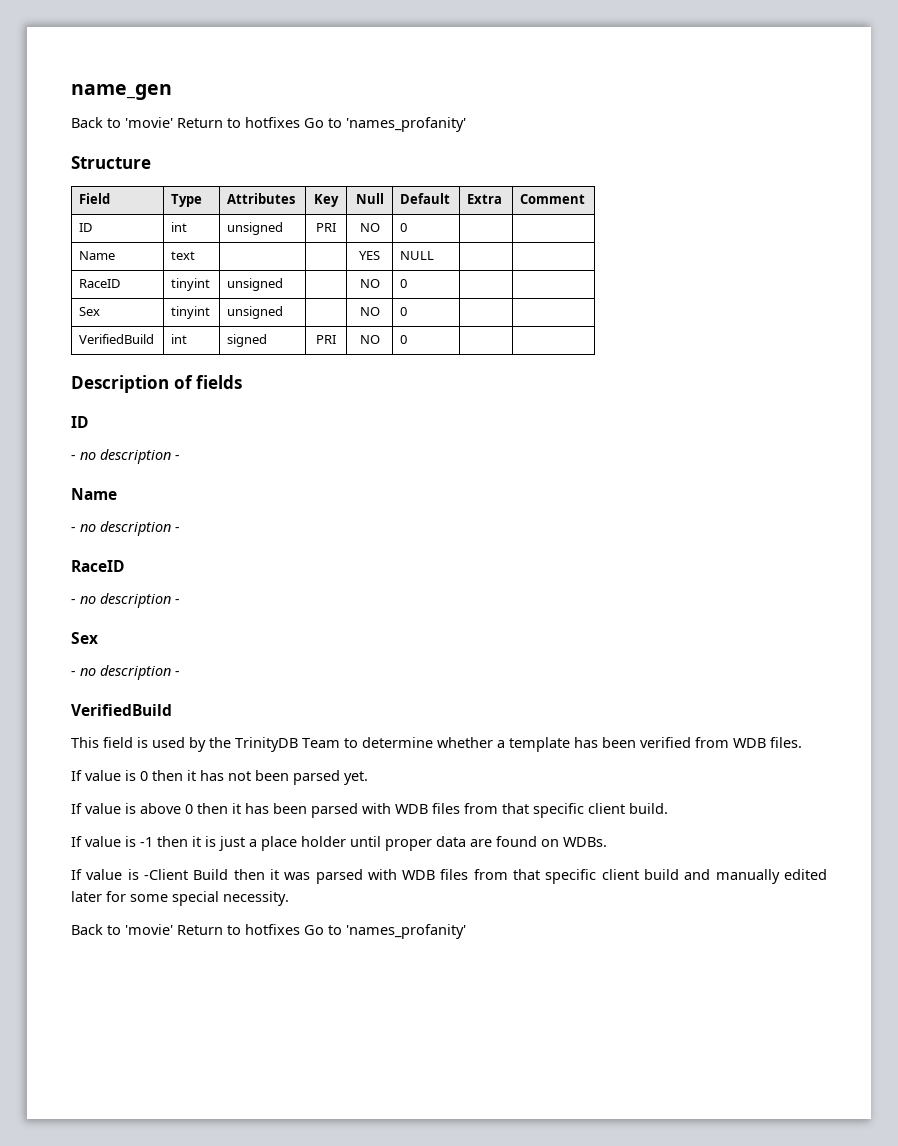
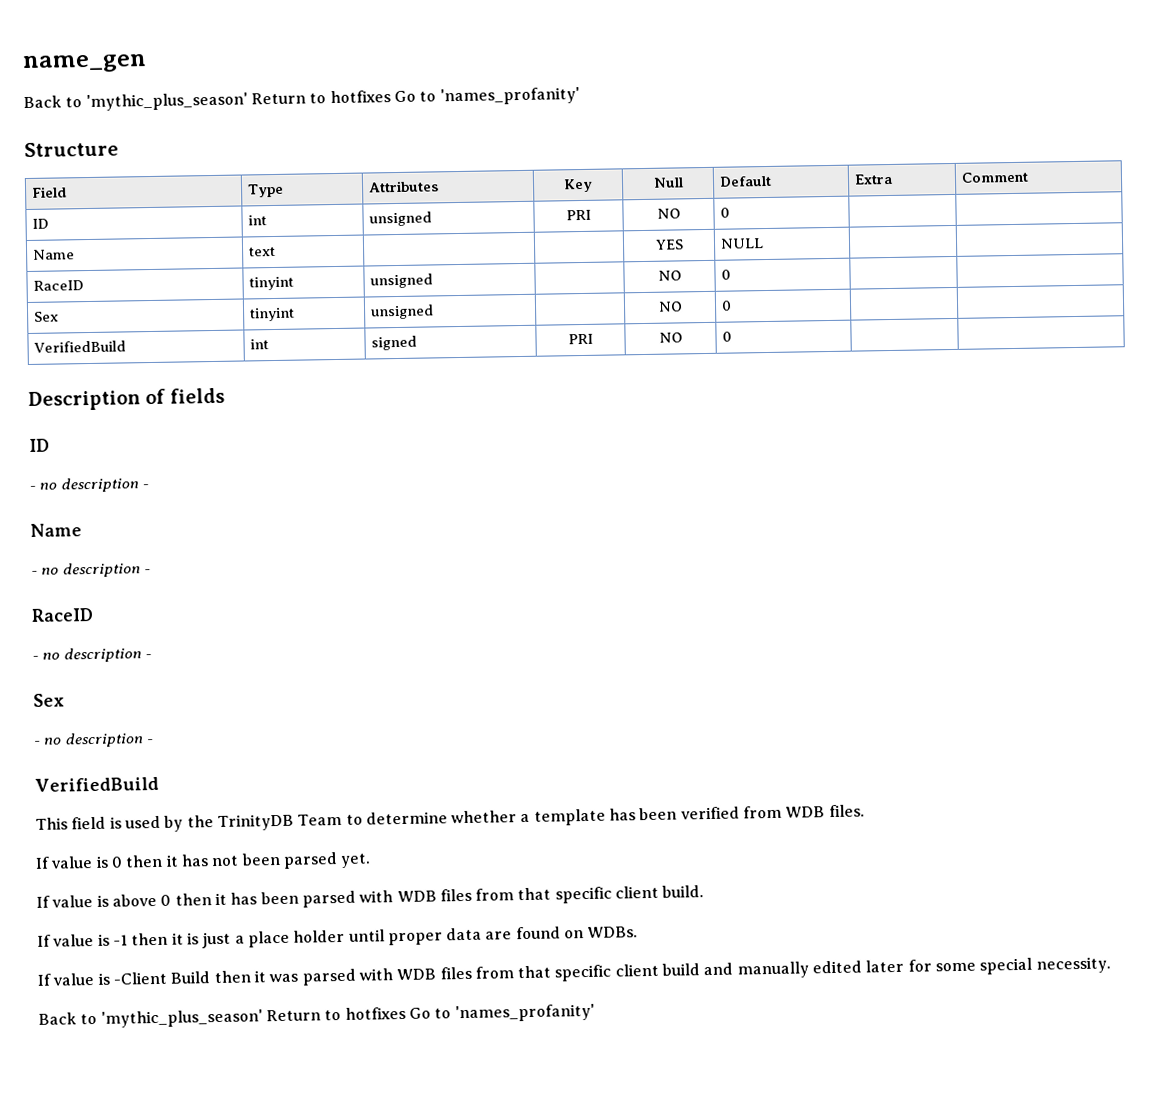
  name_gen
- Back to 'movie' Return to hotfixes Go to 'names_profanity'
+ Back to 'mythic_plus_season' Return to hotfixes Go to 'names_profanity'
  If value is -Client Build then it was parsed with WDB files from that specific client build and manually edited later for some special necessity.
- Back to 'movie' Return to hotfixes Go to 'names_profanity'
+ Back to 'mythic_plus_season' Return to hotfixes Go to 'names_profanity'

